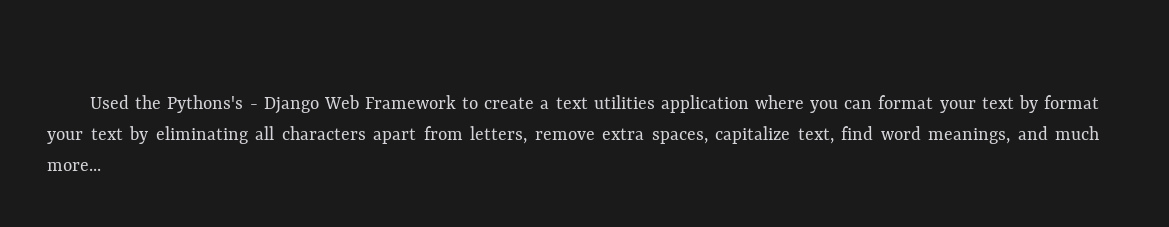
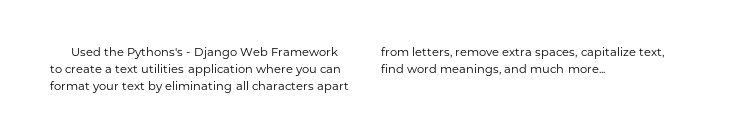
- Used the Pythons's - Django Web Framework to create a text utilities application where you can format your text by format your text by eliminating all characters apart from letters, remove extra spaces, capitalize text, find word meanings, and much more...
+ Used the Pythons's - Django Web Framework to create a text utilities application where you can format your text by eliminating all characters apart from letters, remove extra spaces, capitalize text, find word meanings, and much more...

